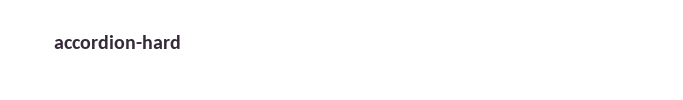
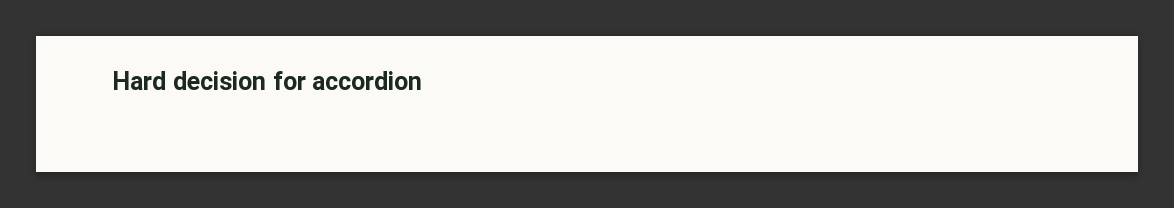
- accordion-hard
+ Hard decision for accordion

